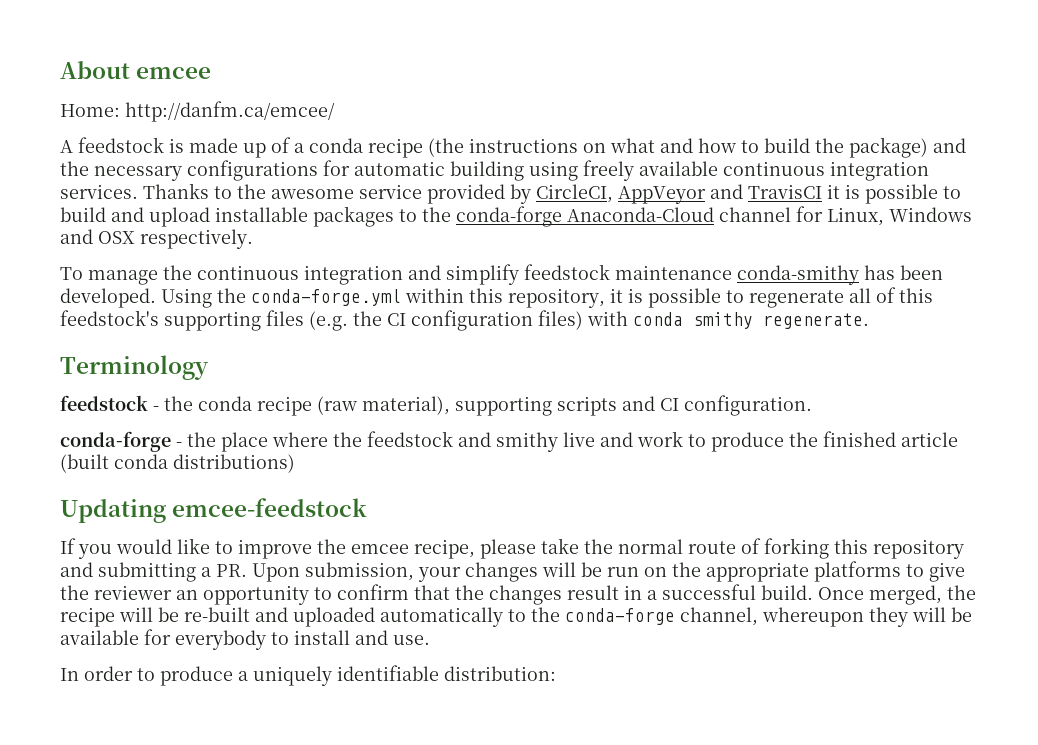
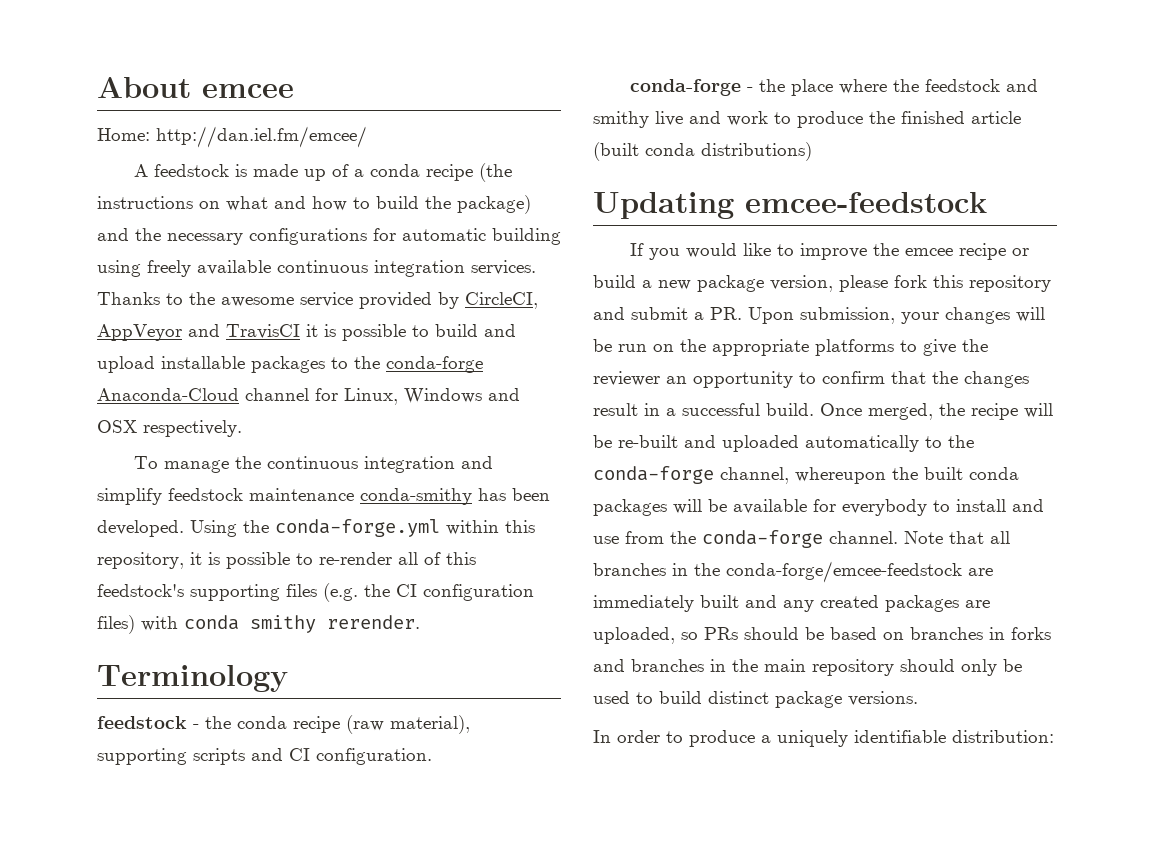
- Home: http://danfm.ca/emcee/
+ Home: http://dan.iel.fm/emcee/
- Using the conda-forge.yml within this repository, it is possible to regenerate all of this feedstock's supporting files (e.g. the CI configuration files) with conda smithy regenerate.
+ Using the conda-forge.yml within this repository, it is possible to re-render all of this feedstock's supporting files (e.g. the CI configuration files) with conda smithy rerender.
- If you would like to improve the emcee recipe, please take the normal route of forking this repository and submitting a PR. Upon submission, your changes will be run on the appropriate platforms to give the reviewer an opportunity to confirm that the changes result in a successful build.
+ If you would like to improve the emcee recipe or build a new package version, please fork this repository and submit a PR. Upon submission, your changes will be run on the appropriate platforms to give the reviewer an opportunity to confirm that the changes result in a successful build.
- Once merged, the recipe will be re-built and uploaded automatically to the conda-forge channel, whereupon they will be available for everybody to install and use.
+ Once merged, the recipe will be re-built and uploaded automatically to the conda-forge channel, whereupon the built conda packages will be available for everybody to install and use from the conda-forge channel. Note that all branches in the conda-forge/emcee-feedstock are immediately built and any created packages are uploaded, so PRs should be based on branches in forks and branches in the main repository should only be used to build distinct package versions.

